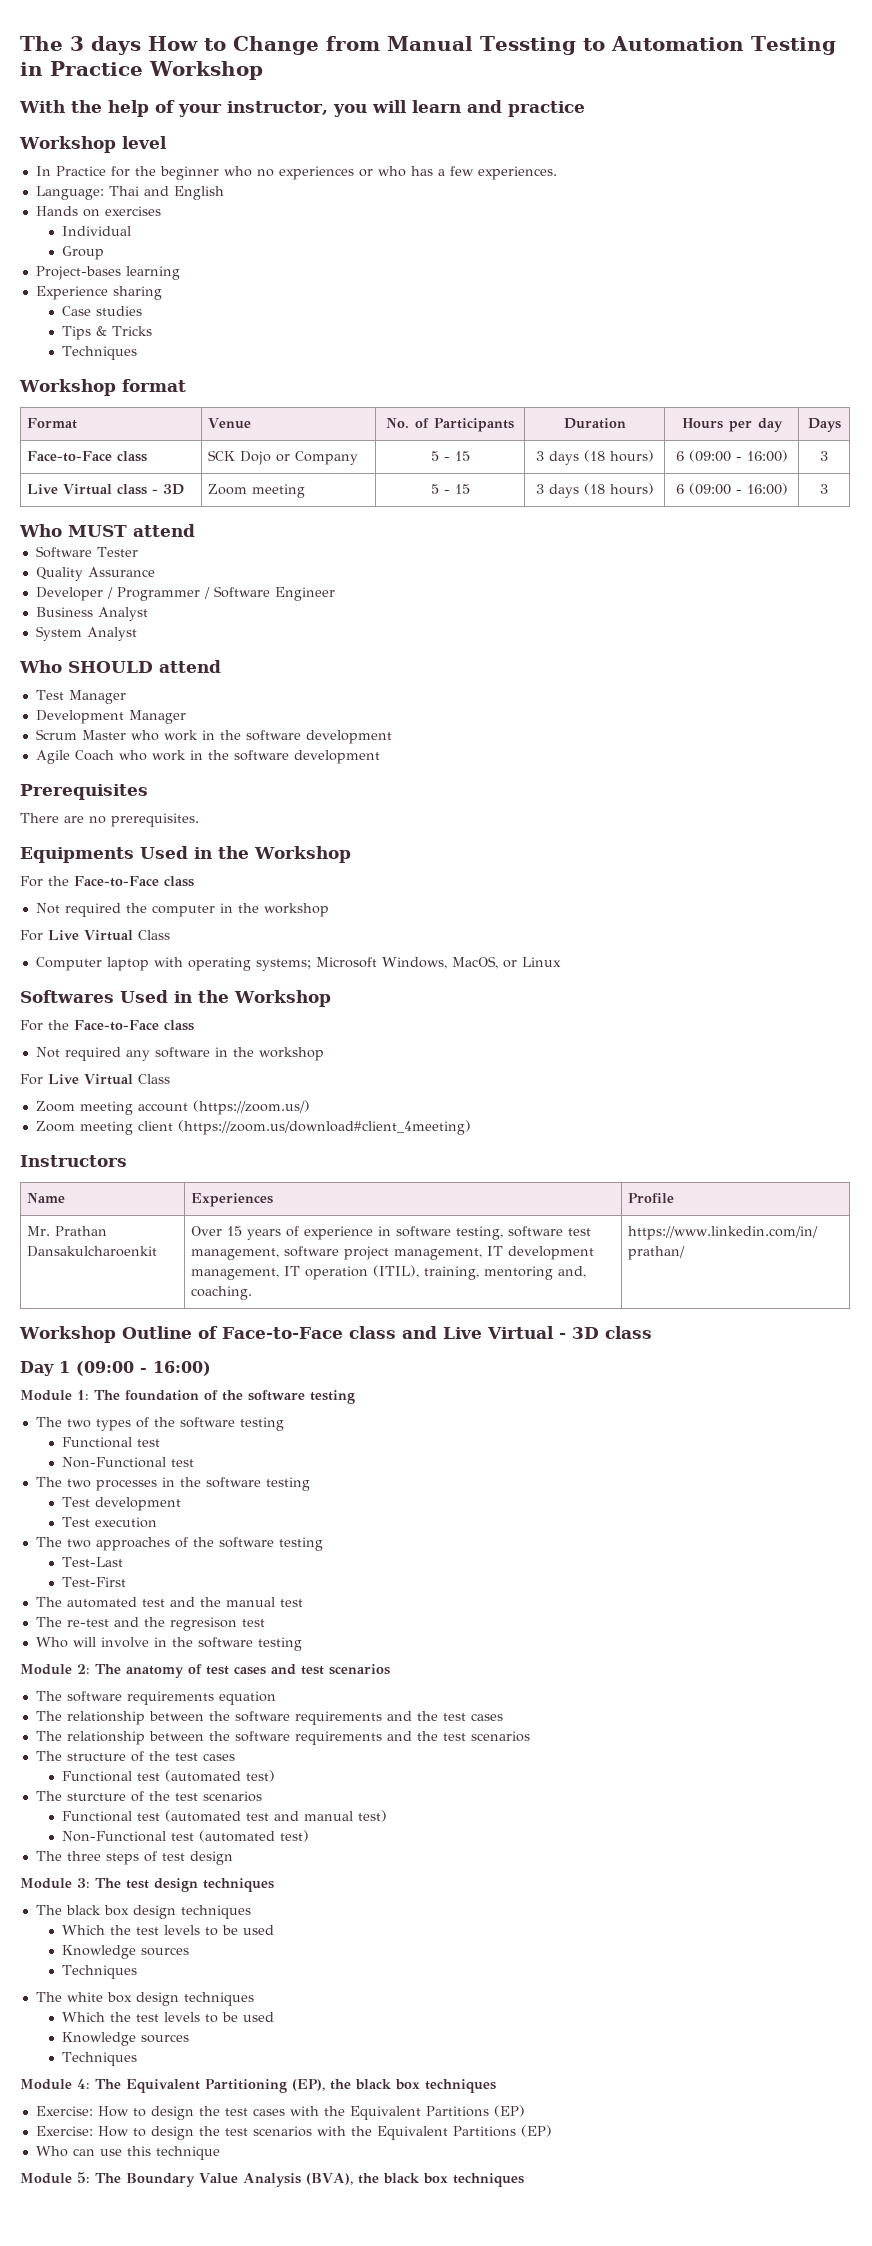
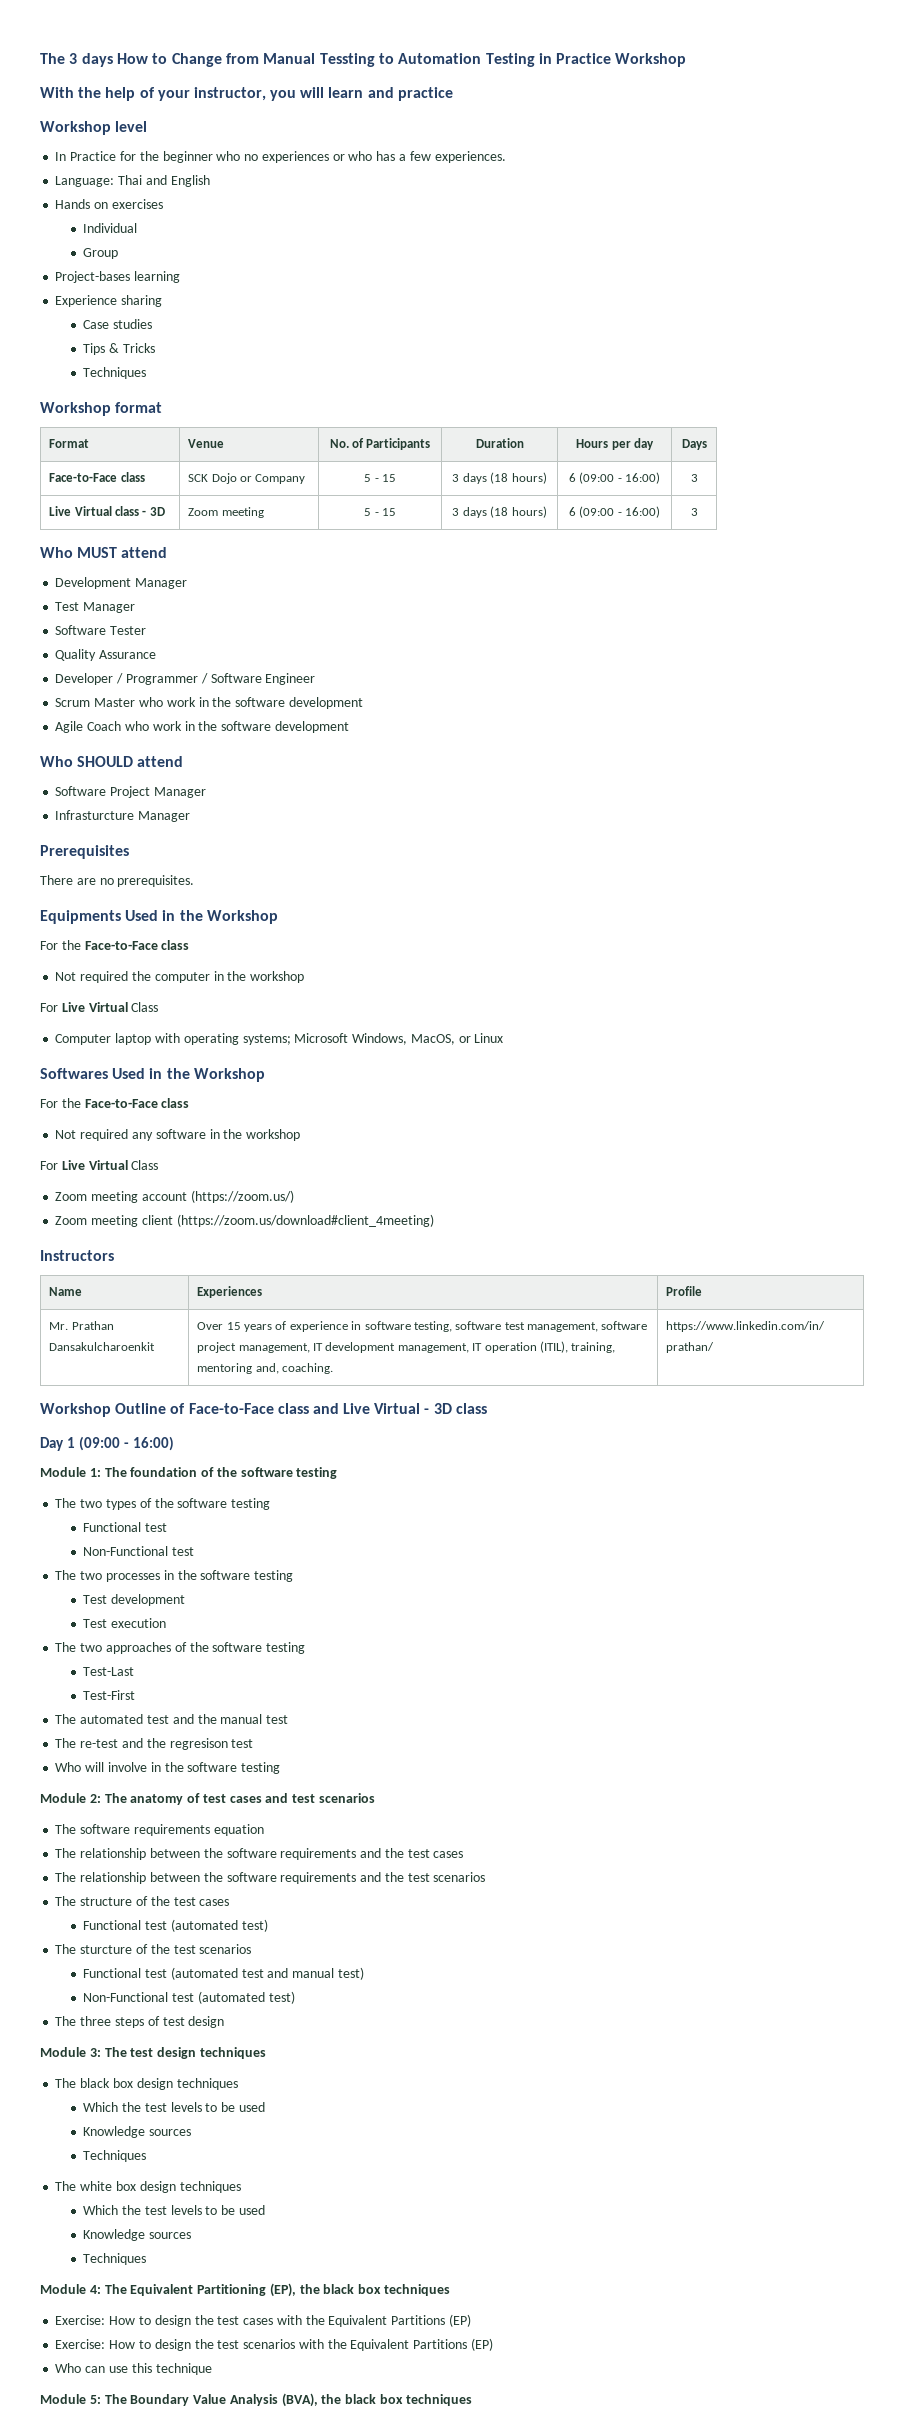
+ Development Manager
+ Test Manager
- Business Analyst
- System Analyst
- Who SHOULD attend
- Test Manager
- Development Manager
+ Who SHOULD attend
+ Software Project Manager
+ Infrasturcture Manager

